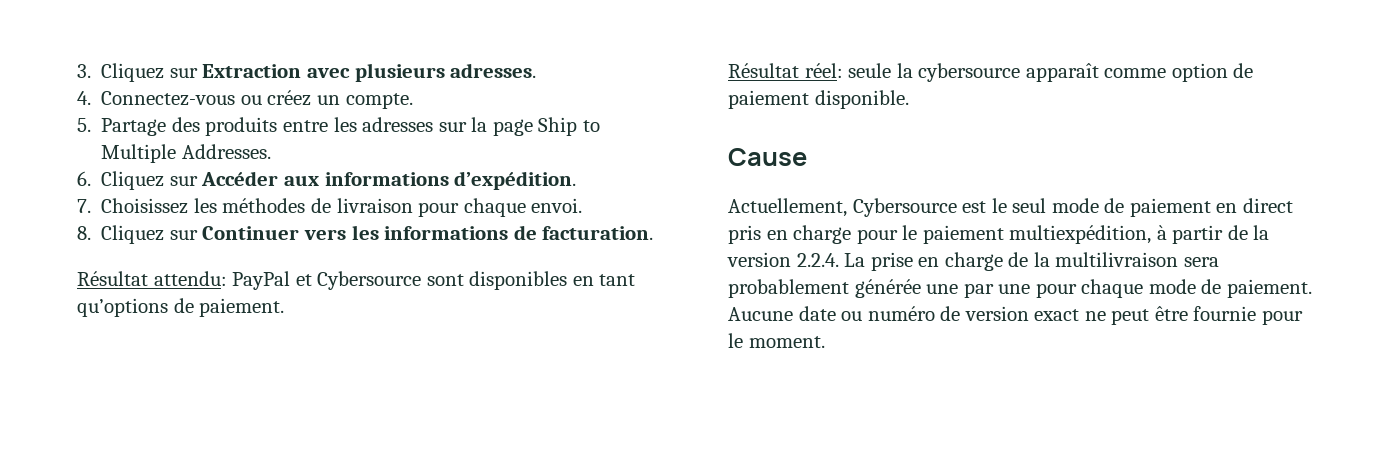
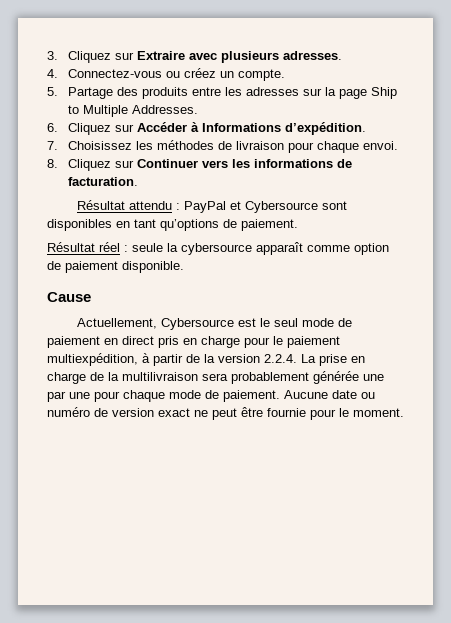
- 3. Cliquez sur Extraction avec plusieurs adresses.
+ 3. Cliquez sur Extraire avec plusieurs adresses.
- 6. Cliquez sur Accéder aux informations d’expédition.
+ 6. Cliquez sur Accéder à Informations d’expédition.
- Résultat attendu: PayPal et Cybersource sont disponibles en tant qu’options de paiement.
+ Résultat attendu : PayPal et Cybersource sont disponibles en tant qu’options de paiement.
- Résultat réel: seule la cybersource apparaît comme option de paiement disponible.
+ Résultat réel : seule la cybersource apparaît comme option de paiement disponible.

